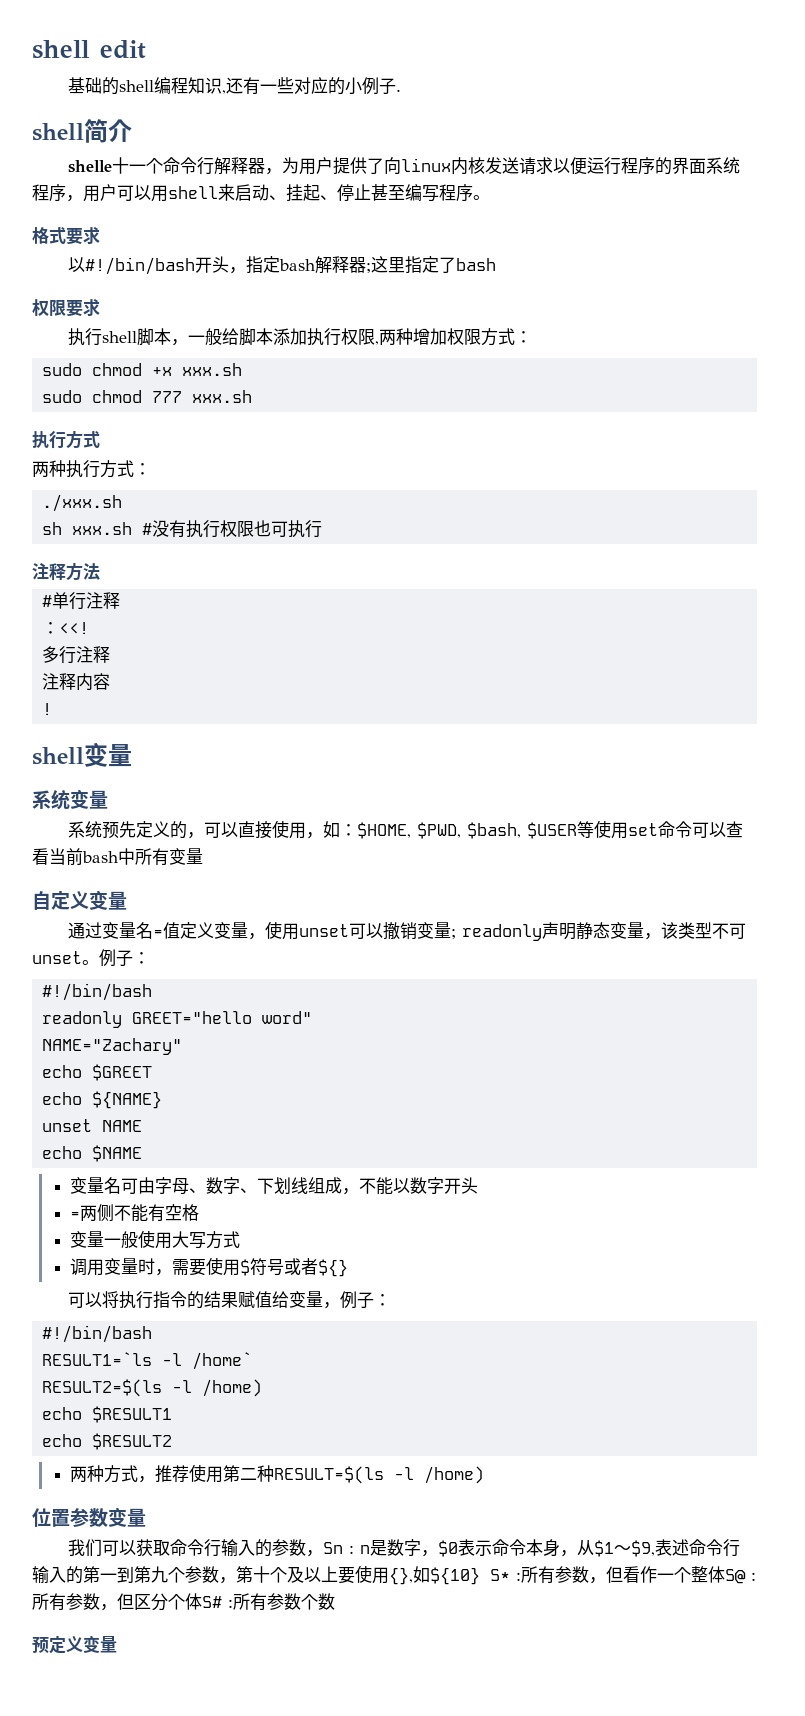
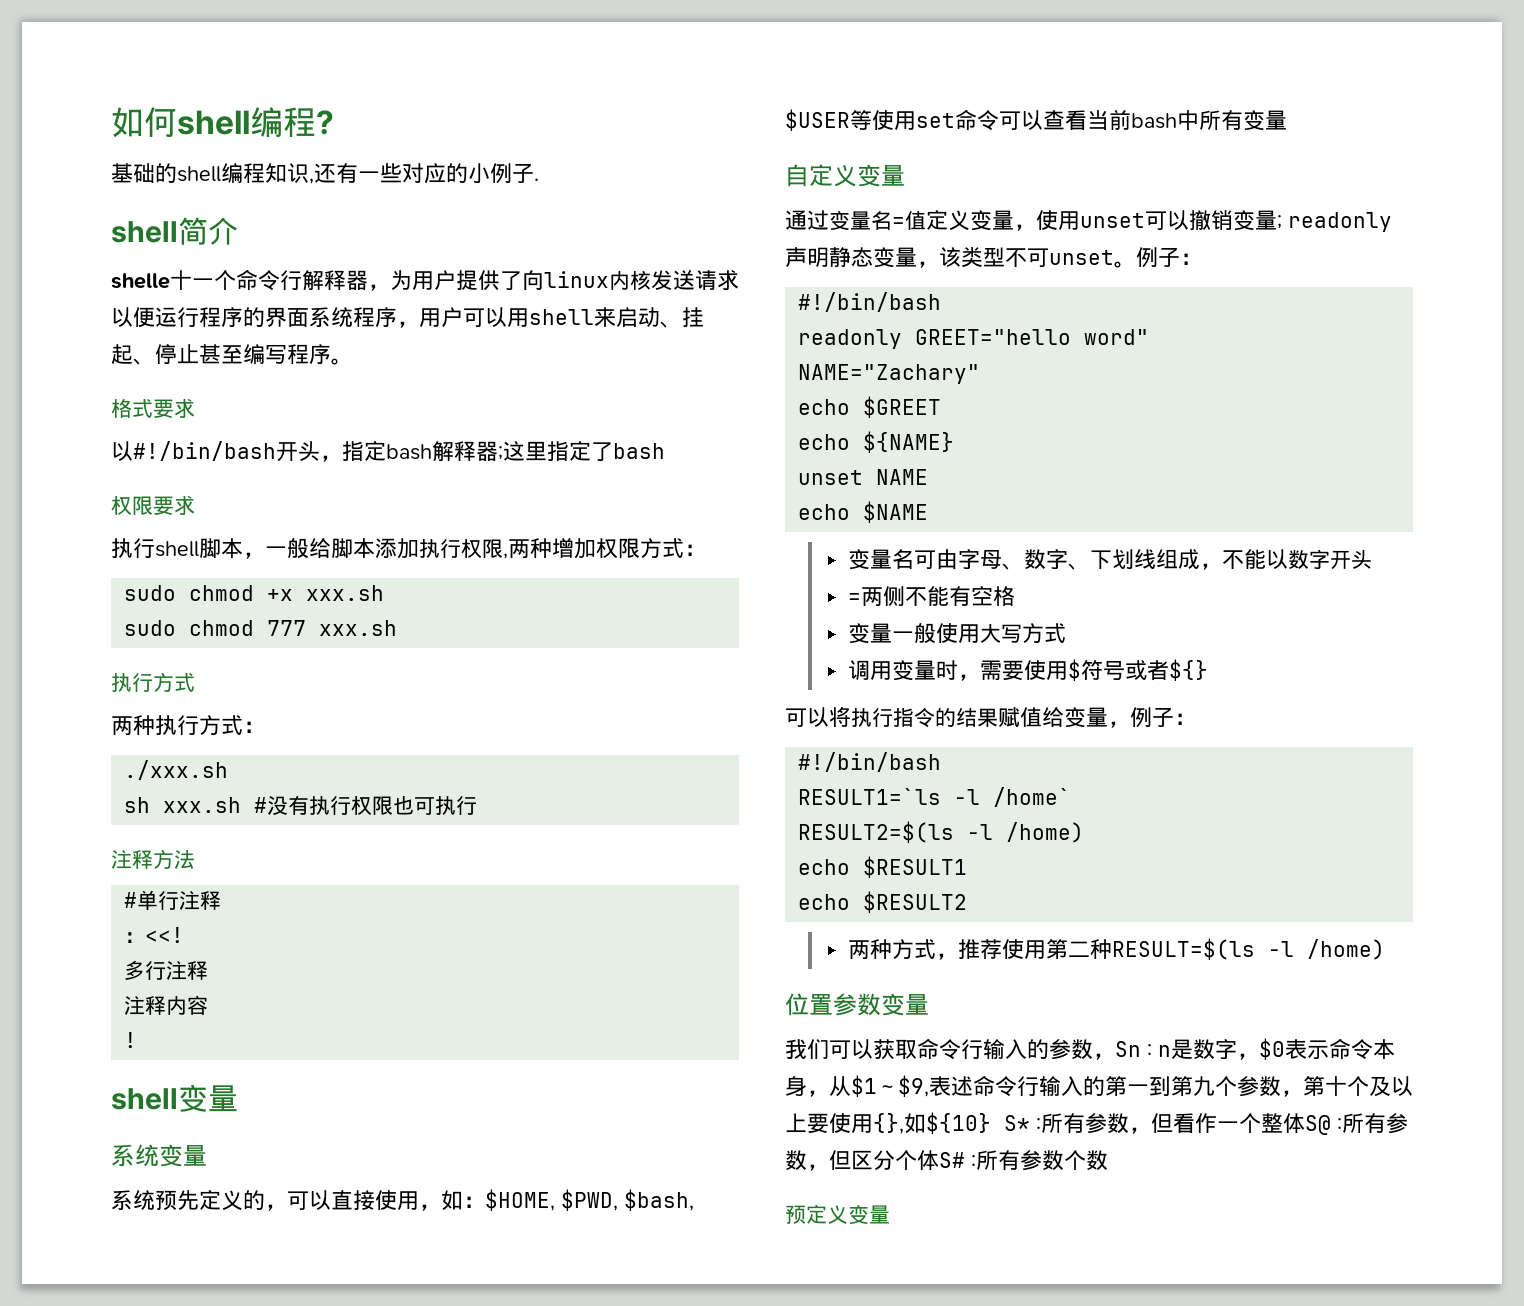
- shell edit
+ 如何shell编程?

